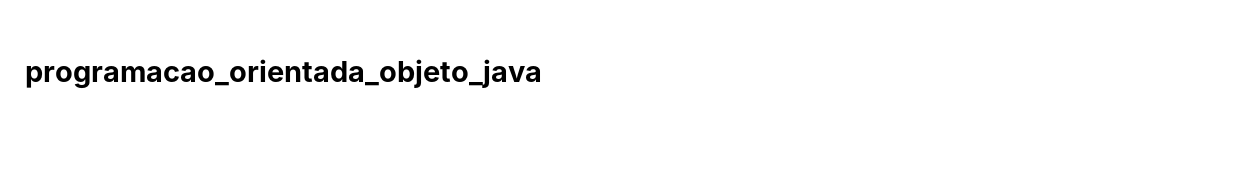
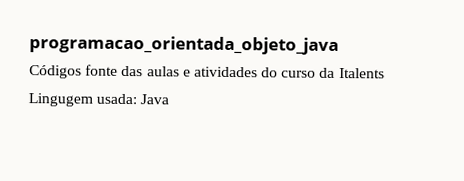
+ Códigos fonte das aulas e atividades do curso da Italents
+ Lingugem usada: Java

